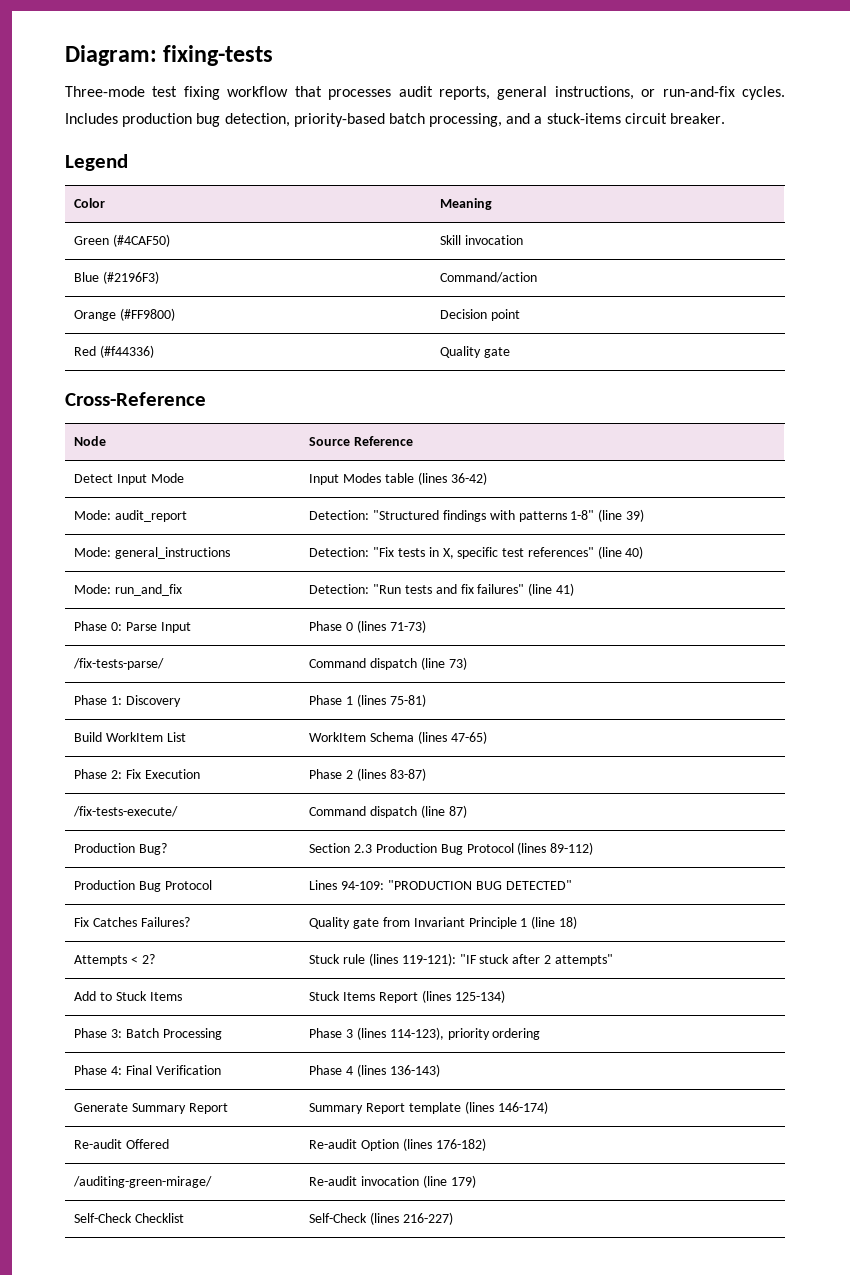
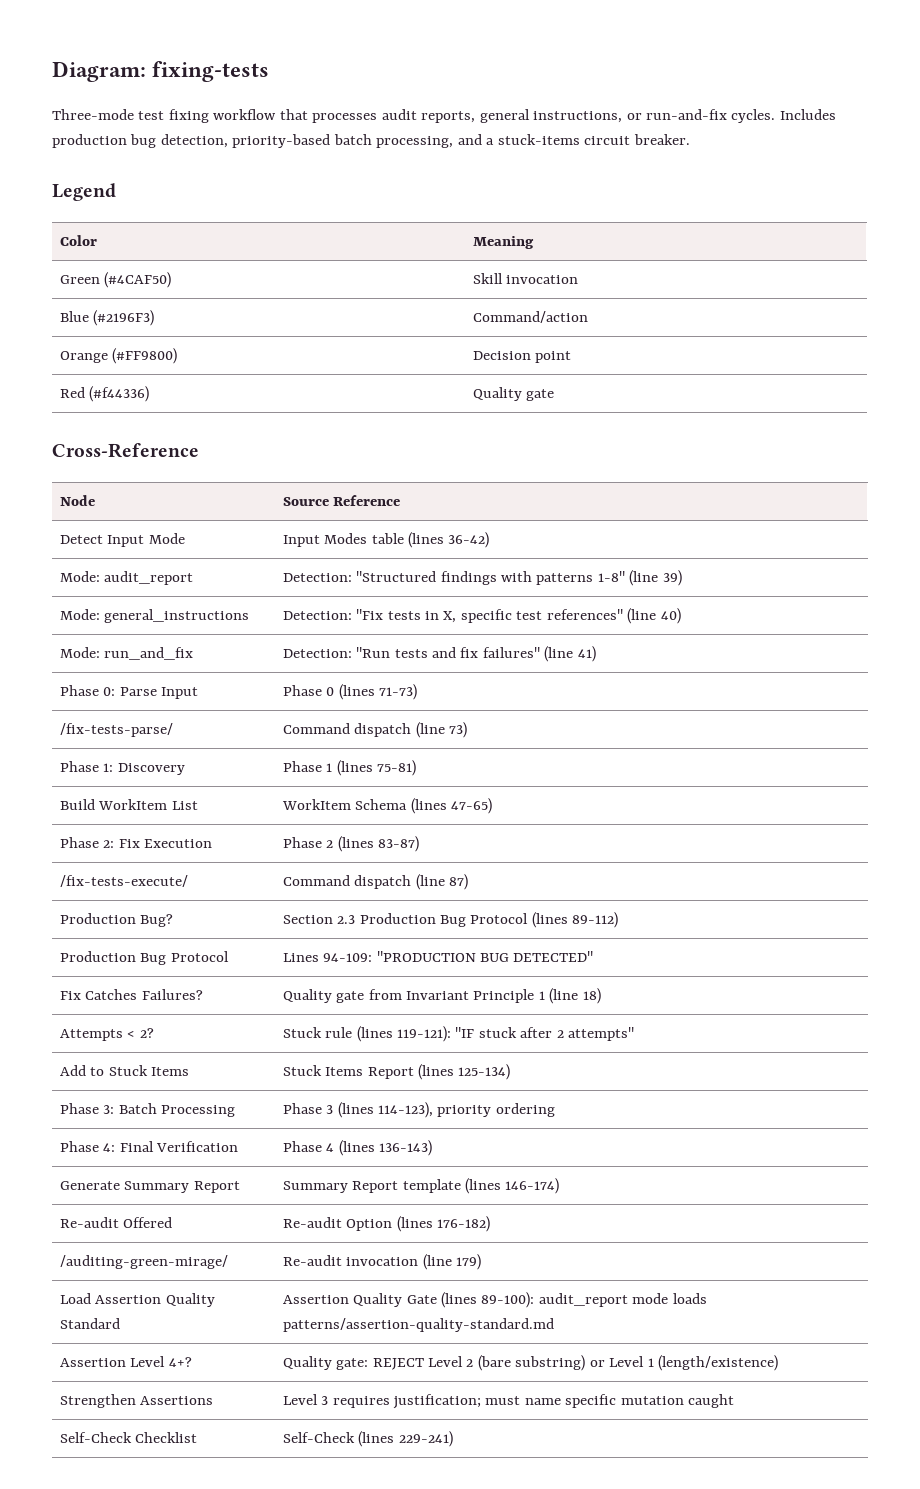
+ Load Assertion Quality Standard | Assertion Quality Gate (lines 89-100): audit_report mode loads patterns/assertion-quality-standard.md
+ Assertion Level 4+? | Quality gate: REJECT Level 2 (bare substring) or Level 1 (length/existence)
+ Strengthen Assertions | Level 3 requires justification; must name specific mutation caught
- Self-Check Checklist | Self-Check (lines 216-227)
+ Self-Check Checklist | Self-Check (lines 229-241)

